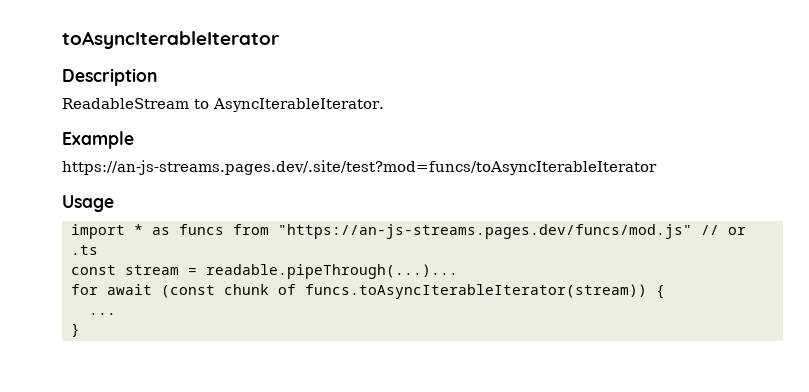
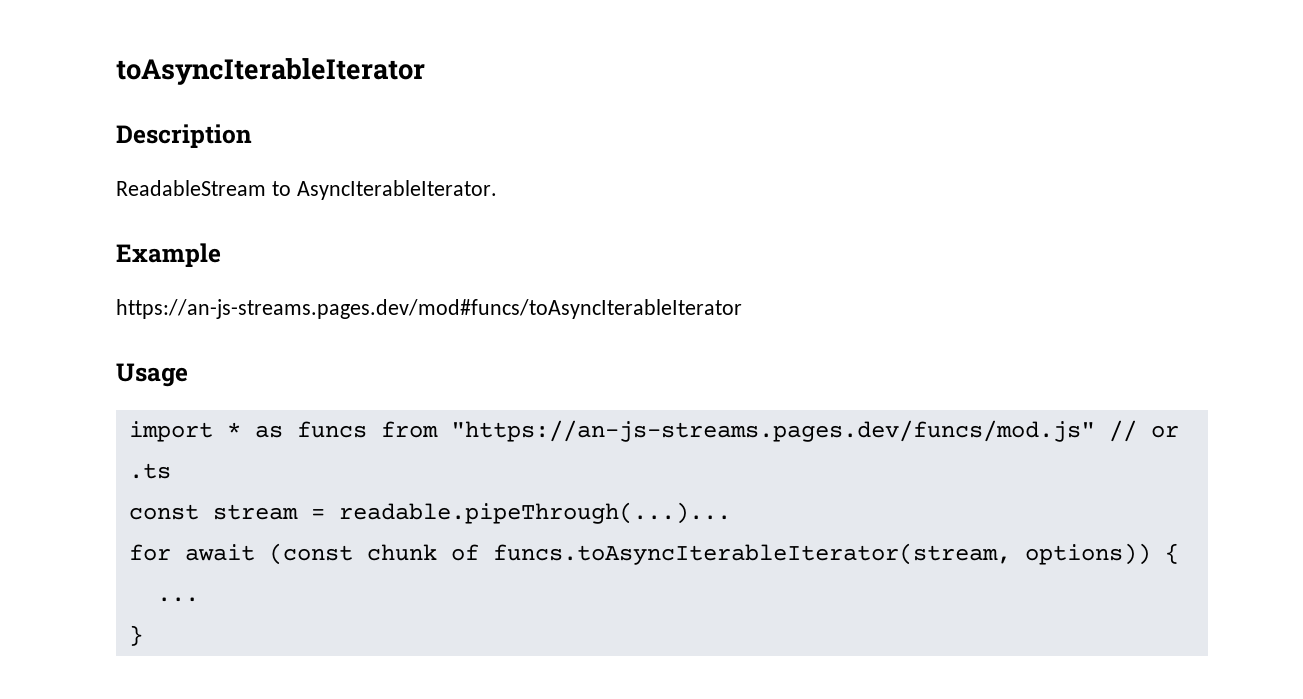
- https://an-js-streams.pages.dev/.site/test?mod=funcs/toAsyncIterableIterator
+ https://an-js-streams.pages.dev/mod#funcs/toAsyncIterableIterator
- for await (const chunk of funcs.toAsyncIterableIterator(stream)) {
+ for await (const chunk of funcs.toAsyncIterableIterator(stream, options)) {

